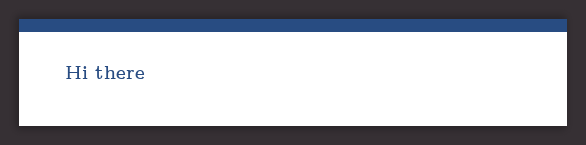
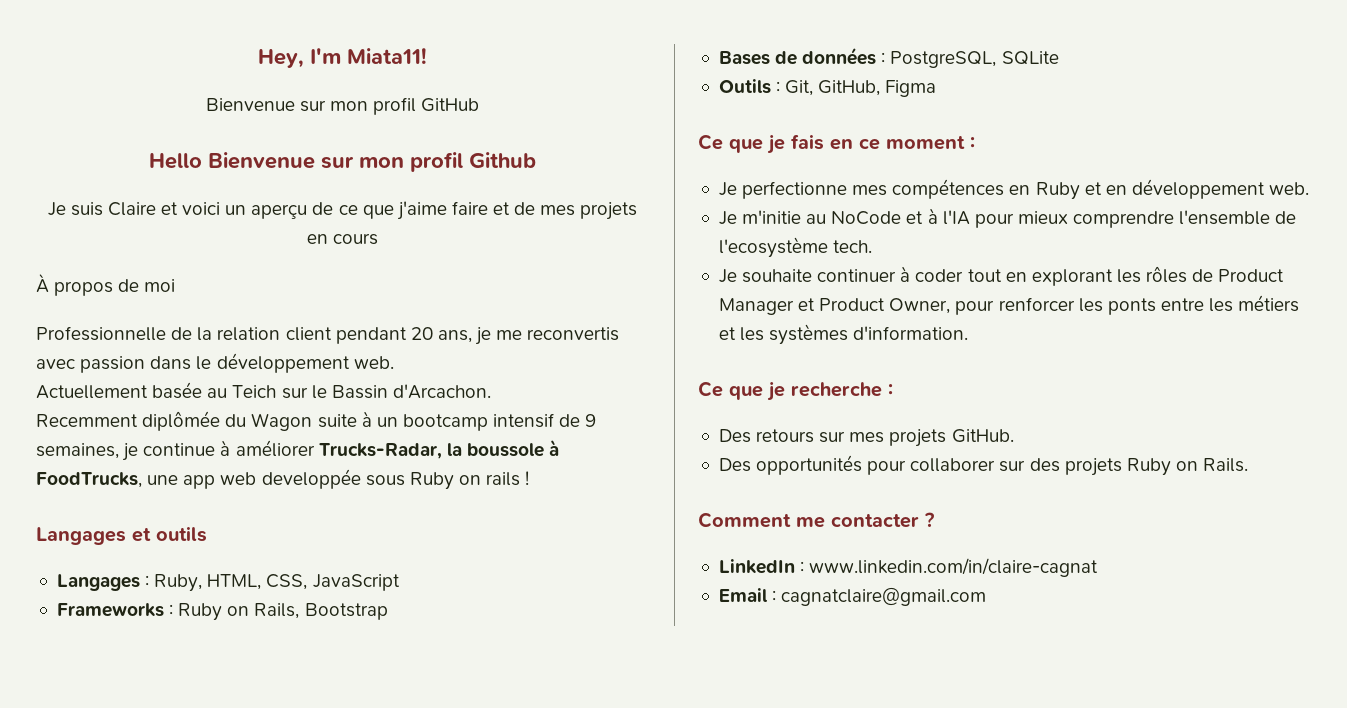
- Hi there
+ Hey, I'm Miata11!
+ Bienvenue sur mon profil GitHub
+ Hello Bienvenue sur mon profil Github
+ Je suis Claire et voici un aperçu de ce que j'aime faire et de mes projets en cours
+ À propos de moi
+ Professionnelle de la relation client pendant 20 ans, je me reconvertis avec passion dans le développement web.
+ Actuellement basée au Teich sur le Bassin d'Arcachon.
+ Recemment diplômée du Wagon suite à un bootcamp intensif de 9 semaines, je continue à améliorer Trucks-Radar, la boussole à FoodTrucks, une app web developpée sous Ruby on rails !
+ Langages et outils
+ Langages : Ruby, HTML, CSS, JavaScript
+ Frameworks : Ruby on Rails, Bootstrap
+ Bases de données : PostgreSQL, SQLite
+ Outils : Git, GitHub, Figma
+ Ce que je fais en ce moment :
+ Je perfectionne mes compétences en Ruby et en développement web.
+ Je m'initie au NoCode et à l'IA pour mieux comprendre l'ensemble de l'ecosystème tech.
+ Je souhaite continuer à coder tout en explorant les rôles de Product Manager et Product Owner, pour renforcer les ponts entre les métiers et les systèmes d'information.
+ Ce que je recherche :
+ Des retours sur mes projets GitHub.
+ Des opportunités pour collaborer sur des projets Ruby on Rails.
+ Comment me contacter ?
+ LinkedIn : www.linkedin.com/in/claire-cagnat
+ Email : cagnatclaire@gmail.com

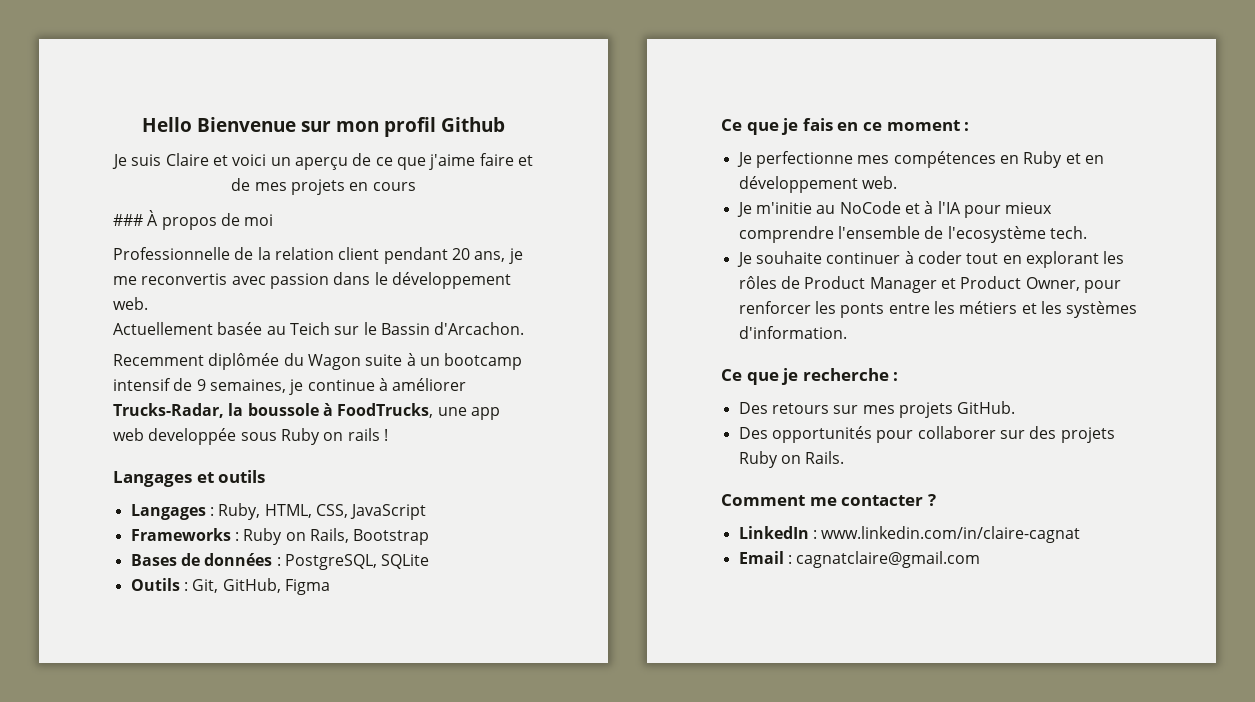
- Hey, I'm Miata11!
- Bienvenue sur mon profil GitHub
- À propos de moi
+ ### À propos de moi

